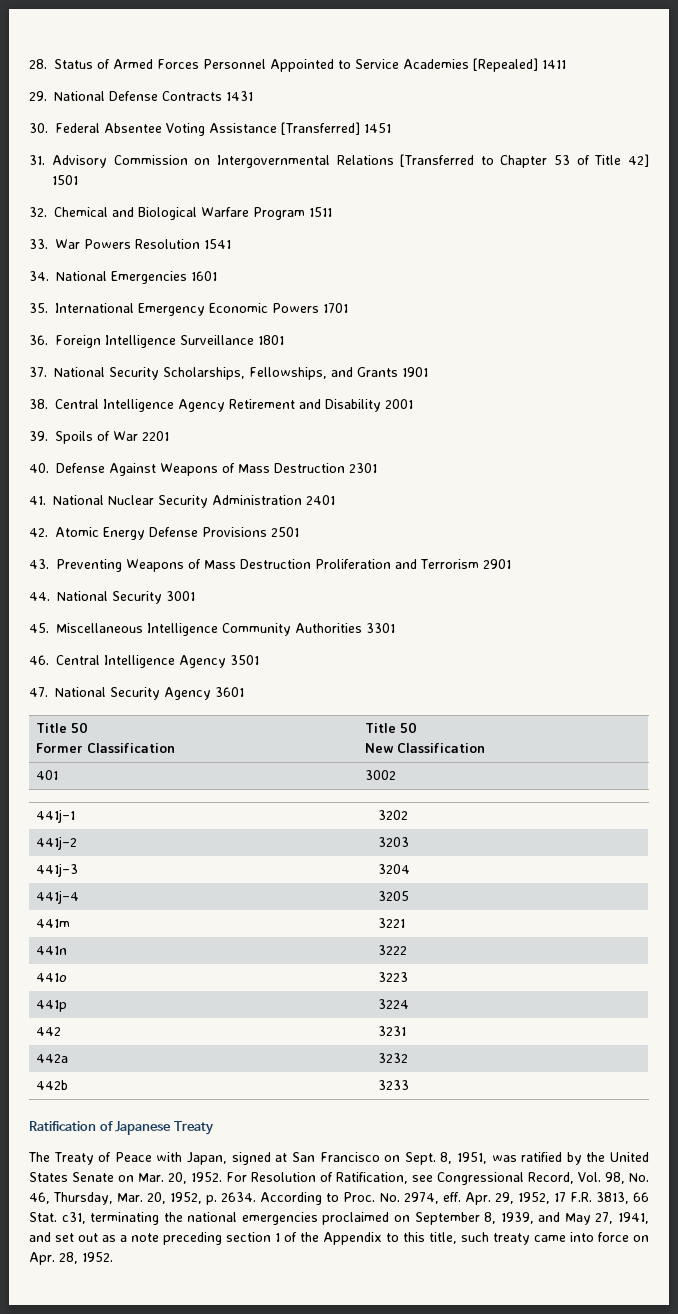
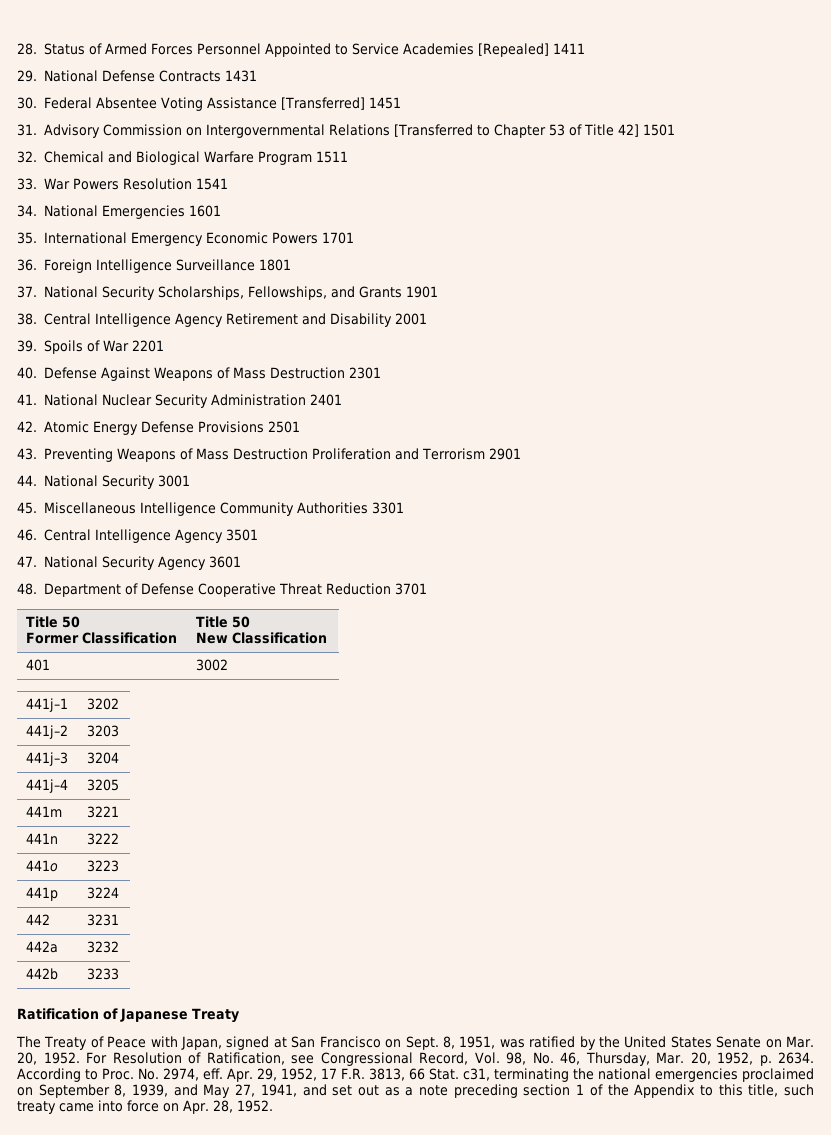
+ 48. Department of Defense Cooperative Threat Reduction 3701

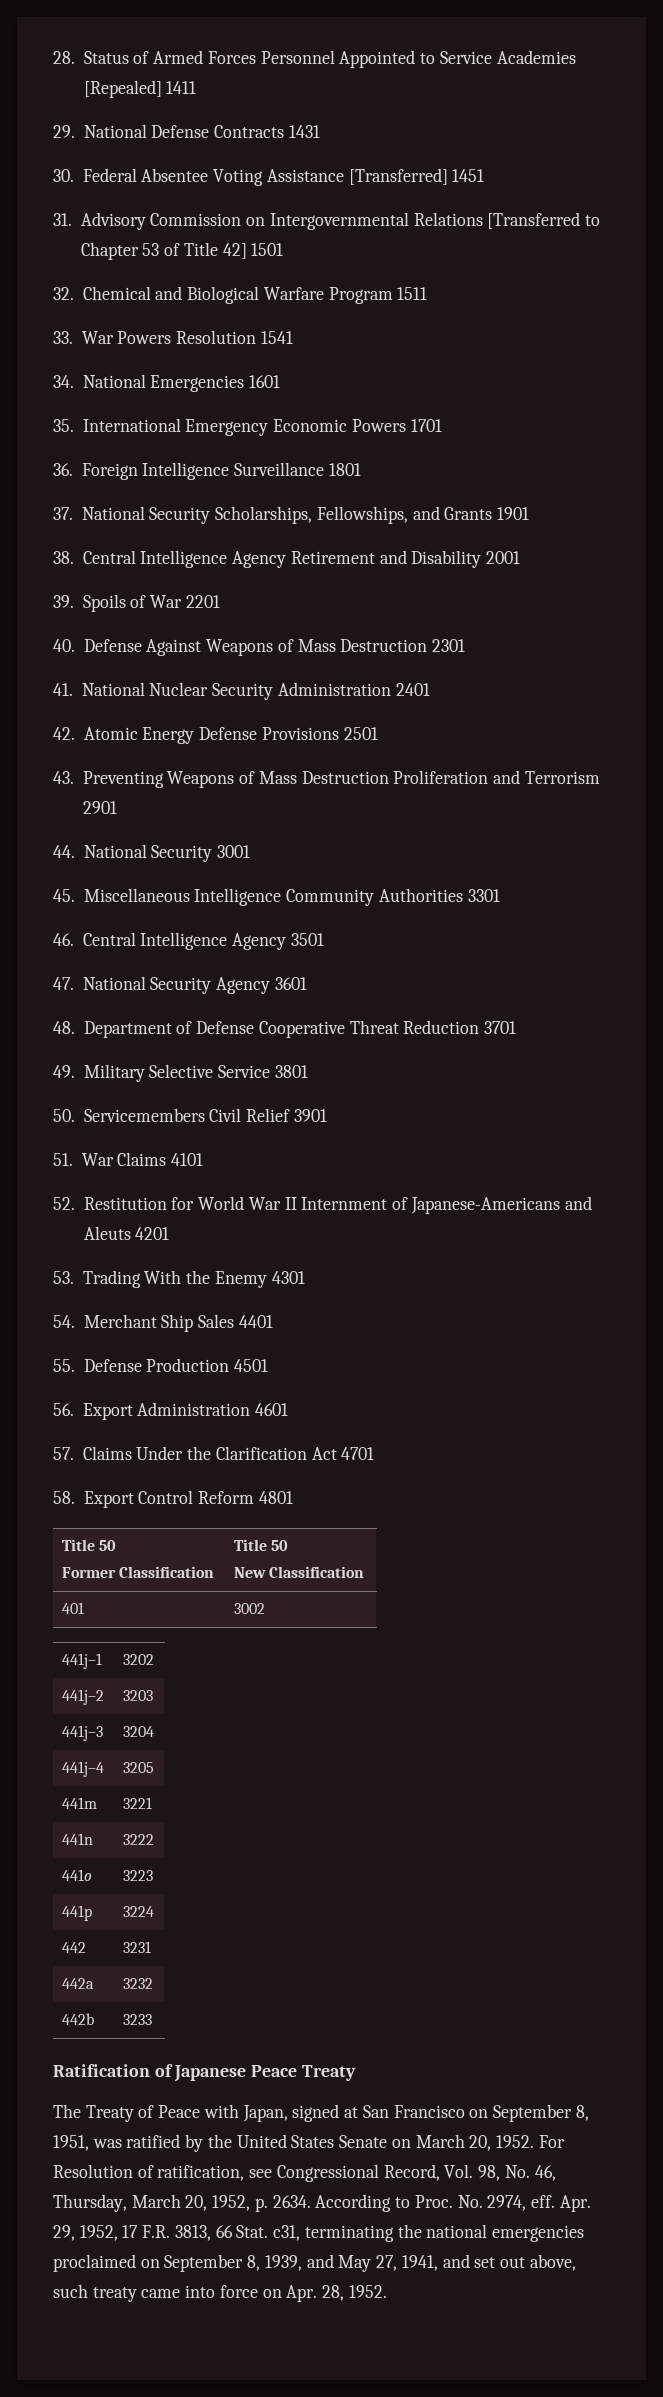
+ 49. Military Selective Service 3801
+ 50. Servicemembers Civil Relief 3901
+ 51. War Claims 4101
+ 52. Restitution for World War II Internment of Japanese-Americans and Aleuts 4201
+ 53. Trading With the Enemy 4301
+ 54. Merchant Ship Sales 4401
+ 55. Defense Production 4501
+ 56. Export Administration 4601
+ 57. Claims Under the Clarification Act 4701
+ 58. Export Control Reform 4801
- Ratification of Japanese Treaty
+ Ratification of Japanese Peace Treaty
- The Treaty of Peace with Japan, signed at San Francisco on Sept. 8, 1951, was ratified by the United States Senate on Mar. 20, 1952.
+ The Treaty of Peace with Japan, signed at San Francisco on September 8, 1951, was ratified by the United States Senate on March 20, 1952.
- For Resolution of Ratification, see Congressional Record, Vol. 98, No. 46, Thursday, Mar. 20, 1952, p. 2634.
+ For Resolution of ratification, see Congressional Record, Vol. 98, No. 46, Thursday, March 20, 1952, p. 2634.
- Apr. 29, 1952, 17 F.R. 3813, 66 Stat. c31, terminating the national emergencies proclaimed on September 8, 1939, and May 27, 1941, and set out as a note preceding section 1 of the Appendix to this title, such treaty came into force on Apr. 28, 1952.
+ Apr. 29, 1952, 17 F.R. 3813, 66 Stat. c31, terminating the national emergencies proclaimed on September 8, 1939, and May 27, 1941, and set out above, such treaty came into force on Apr. 28, 1952.

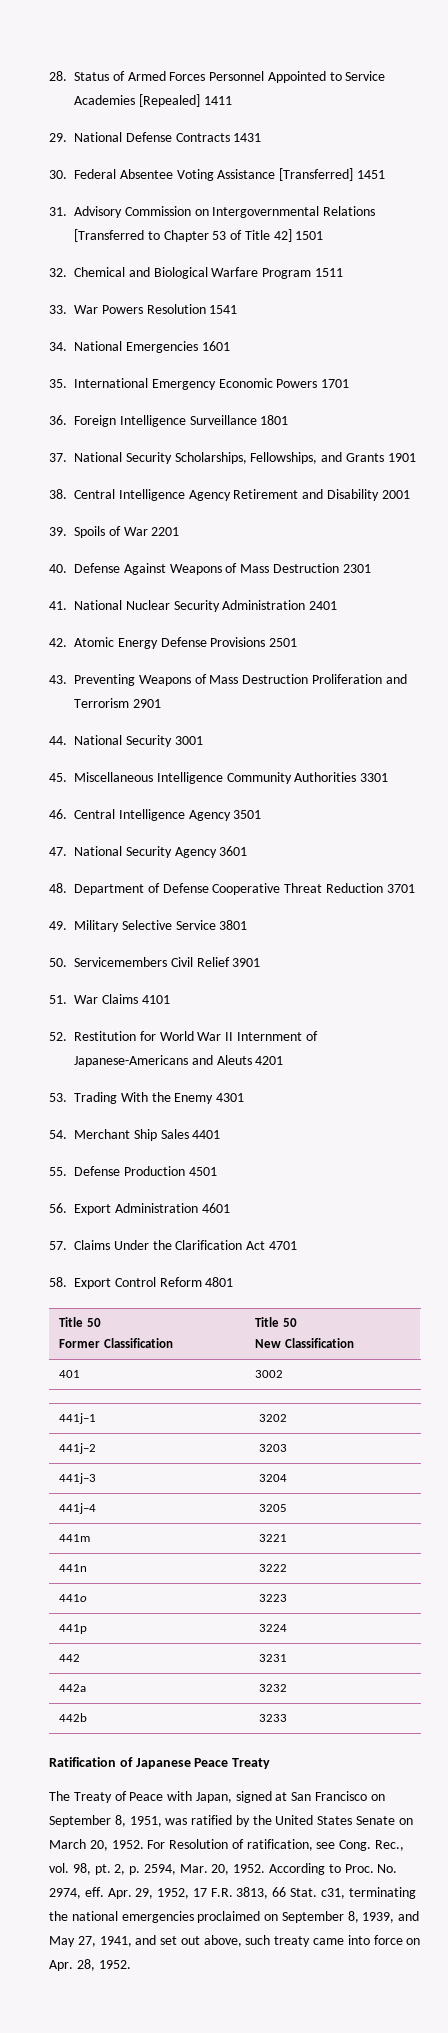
- For Resolution of ratification, see Congressional Record, Vol. 98, No. 46, Thursday, March 20, 1952, p. 2634.
+ For Resolution of ratification, see Cong. Rec., vol. 98, pt. 2, p. 2594, Mar. 20, 1952.

